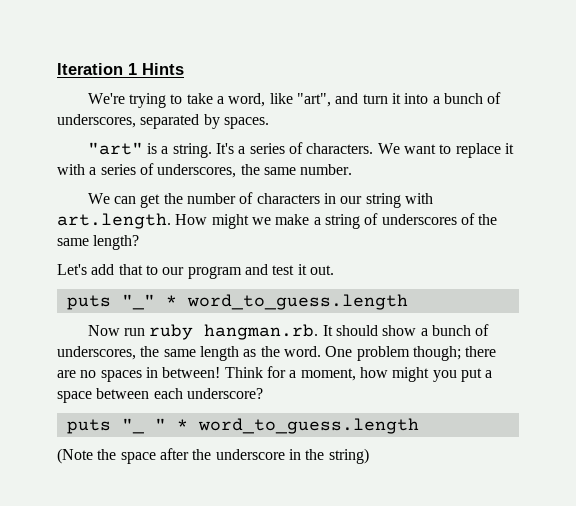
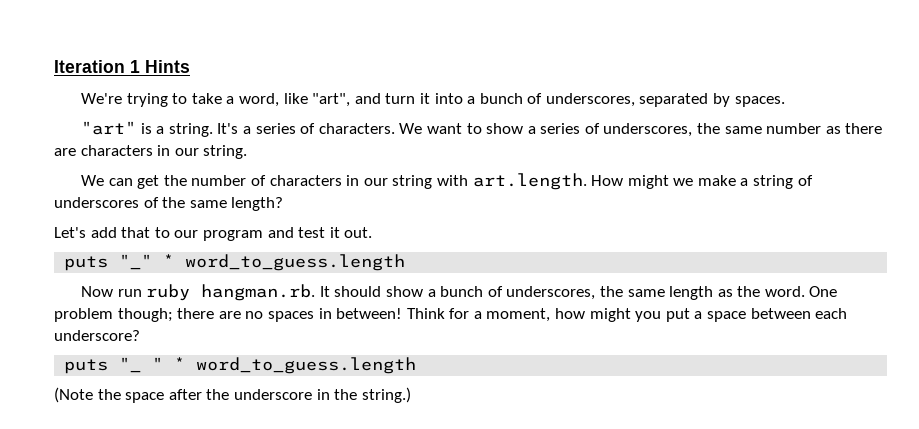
- We want to replace it with a series of underscores, the same number.
+ We want to show a series of underscores, the same number as there are characters in our string.
- (Note the space after the underscore in the string)
+ (Note the space after the underscore in the string.)

